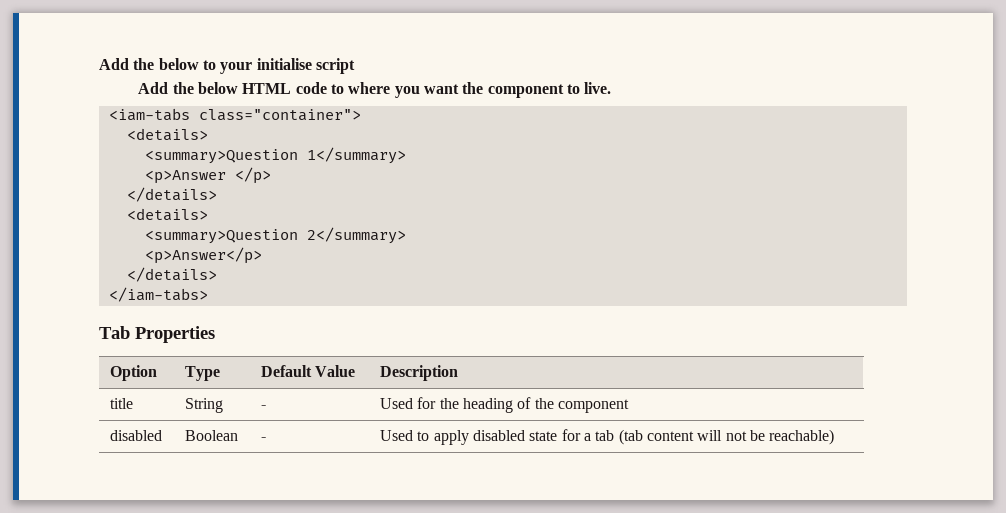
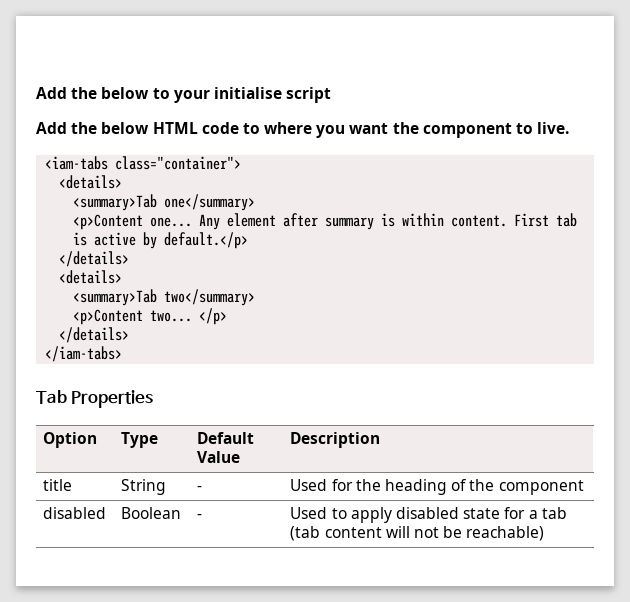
- <summary>Question 1</summary>
- <p>Answer </p>
+ <summary>Tab one</summary>
+ <p>Content one... Any element after summary is within content. First tab is active by default.</p>
  </details>
  <details>
- <summary>Question 2</summary>
- <p>Answer</p>
+ <summary>Tab two</summary>
+ <p>Content two... </p>

